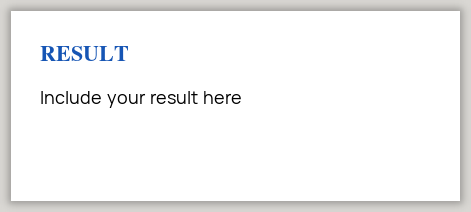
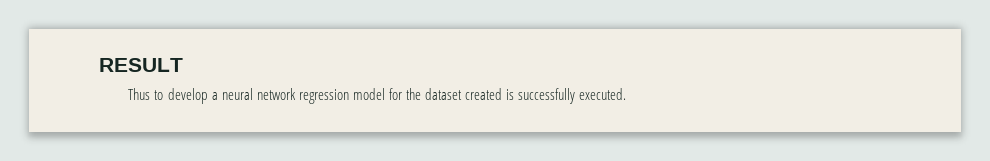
- Include your result here
+ Thus to develop a neural network regression model for the dataset created is successfully executed.

